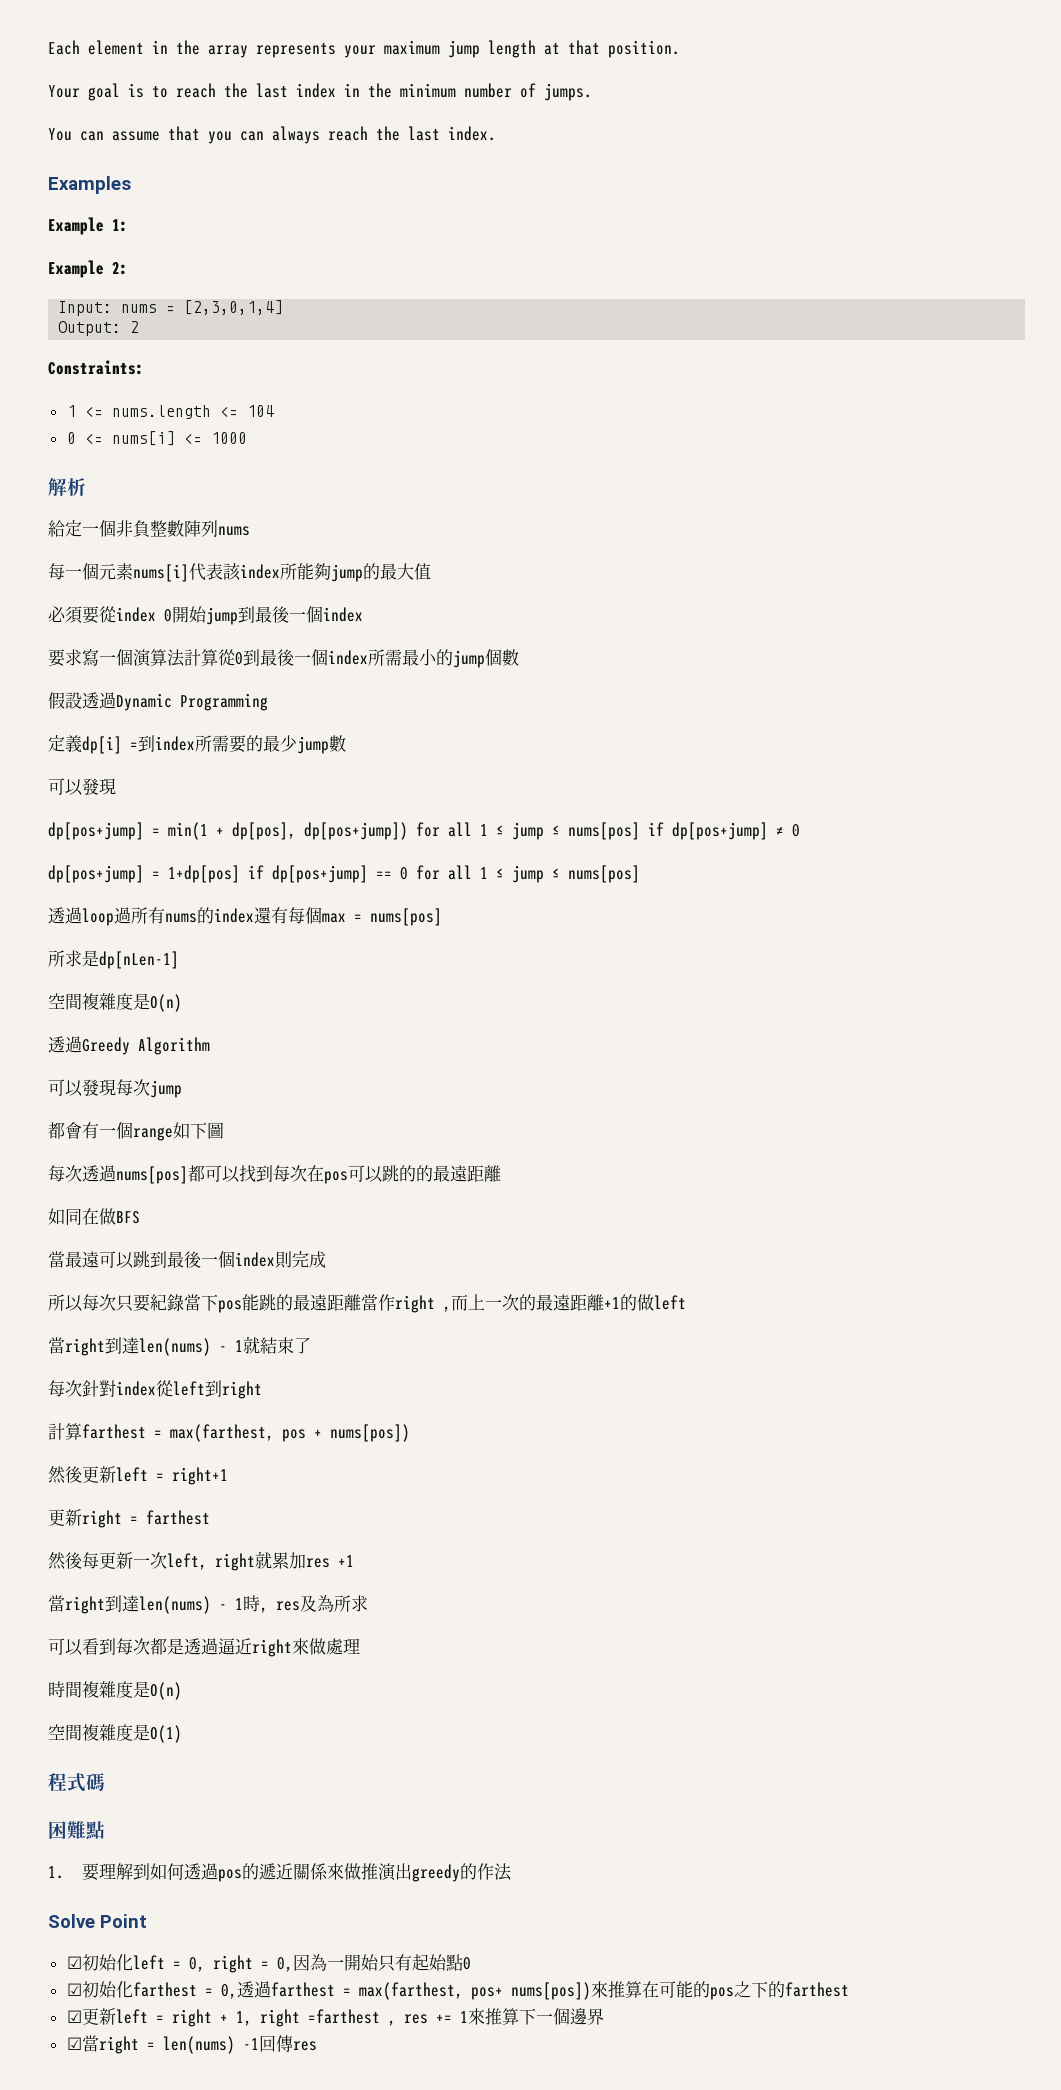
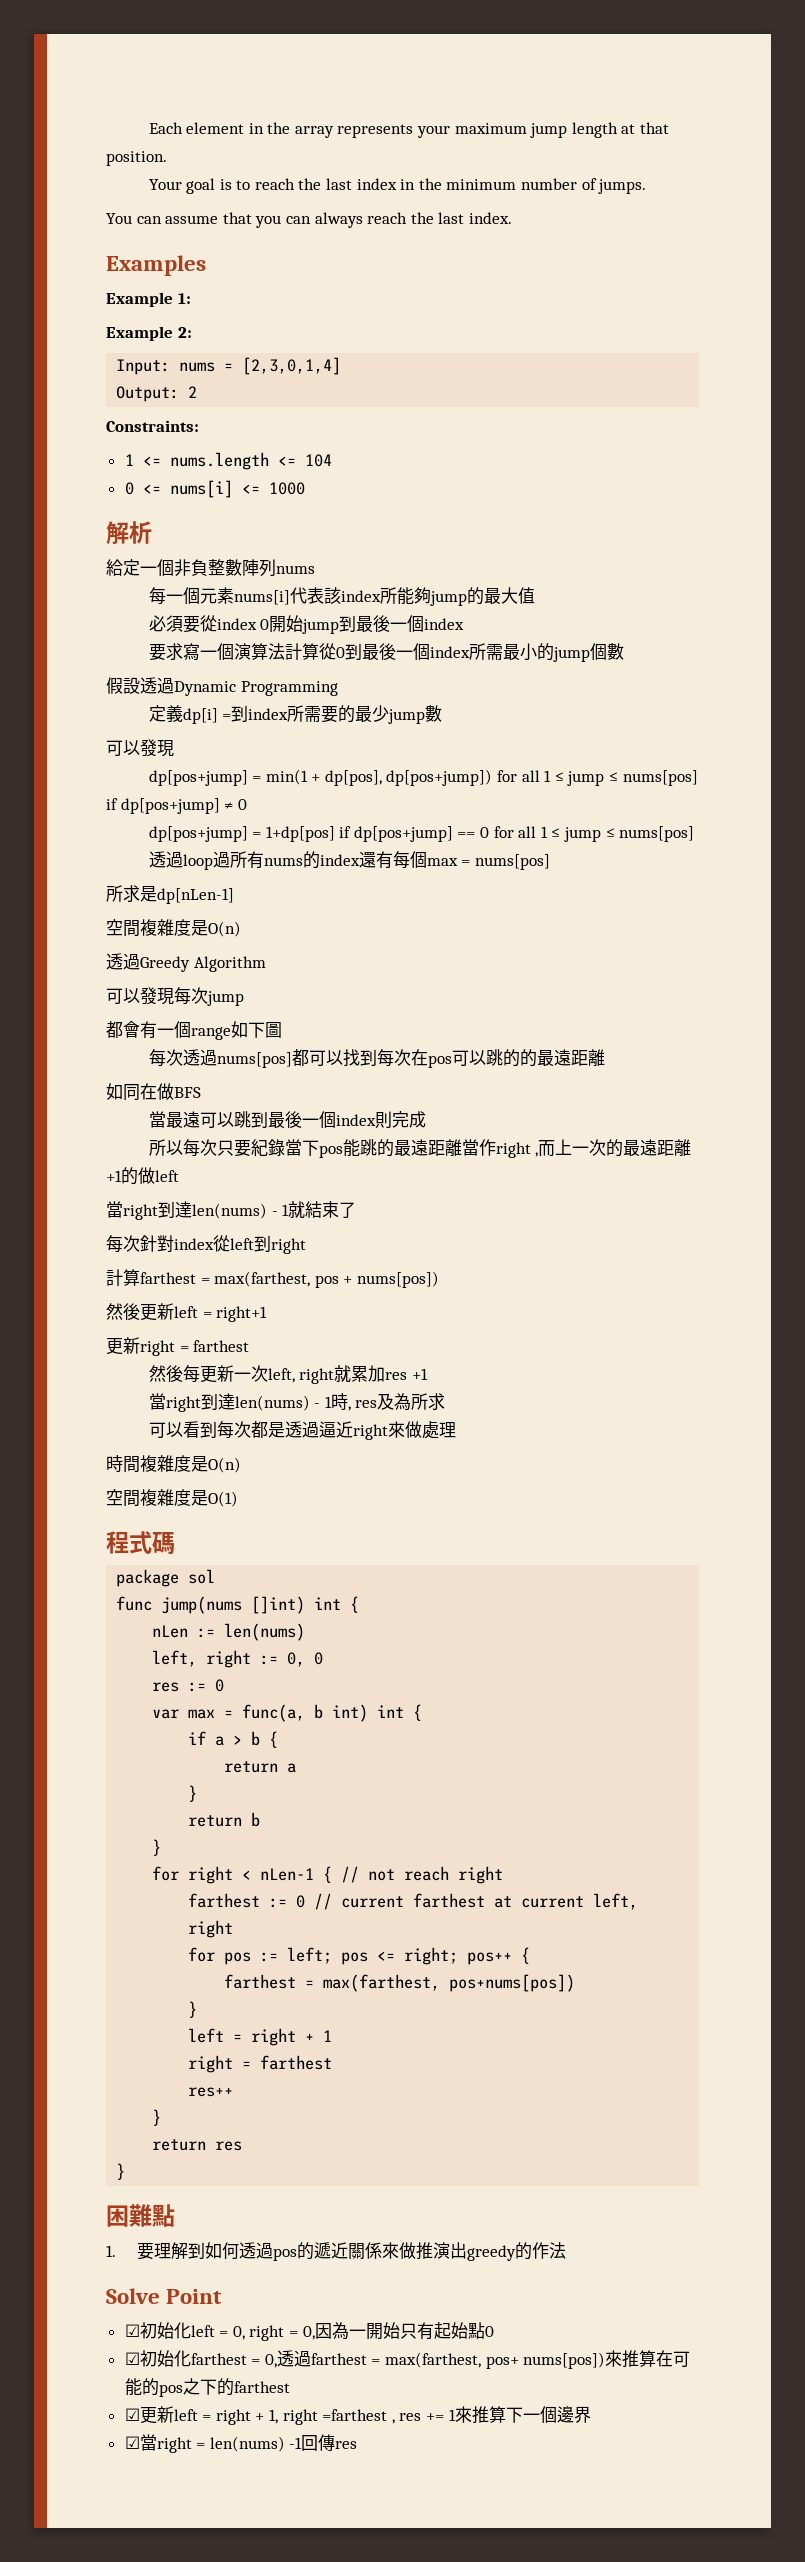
+ package sol
+ func jump(nums []int) int {
+ nLen := len(nums)
+ left, right := 0, 0
+ res := 0
+ var max = func(a, b int) int {
+ if a > b {
+ return a
+ }
+ return b
+ }
+ for right < nLen-1 { // not reach right
+ farthest := 0 // current farthest at current left, right
+ for pos := left; pos <= right; pos++ {
+ farthest = max(farthest, pos+nums[pos])
+ }
+ left = right + 1
+ right = farthest
+ res++
+ }
+ return res
+ }

